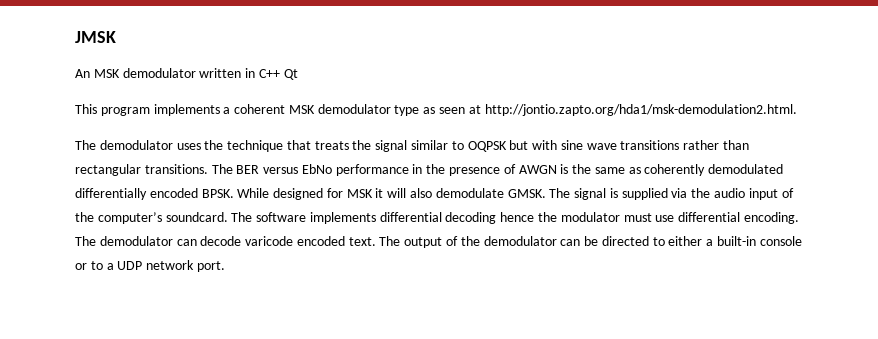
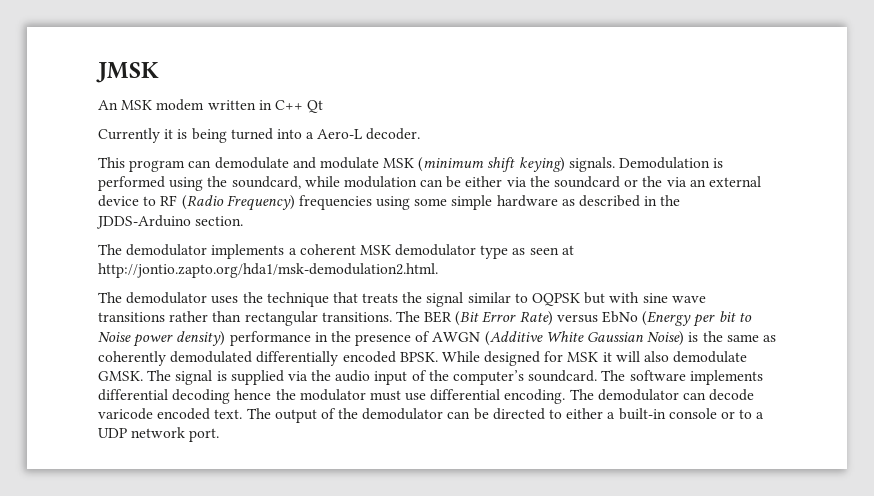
- An MSK demodulator written in C++ Qt
+ An MSK modem written in C++ Qt
- This program implements a coherent MSK demodulator type as seen at http://jontio.zapto.org/hda1/msk-demodulation2.html.
+ Currently it is being turned into a Aero-L decoder.
+ This program can demodulate and modulate MSK (minimum shift keying) signals. Demodulation is performed using the soundcard, while modulation can be either via the soundcard or the via an external device to RF (Radio Frequency) frequencies using some simple hardware as described in the JDDS-Arduino section.
+ The demodulator implements a coherent MSK demodulator type as seen at http://jontio.zapto.org/hda1/msk-demodulation2.html.
- The BER versus EbNo performance in the presence of AWGN is the same as coherently demodulated differentially encoded BPSK.
+ The BER (Bit Error Rate) versus EbNo (Energy per bit to Noise power density) performance in the presence of AWGN (Additive White Gaussian Noise) is the same as coherently demodulated differentially encoded BPSK.

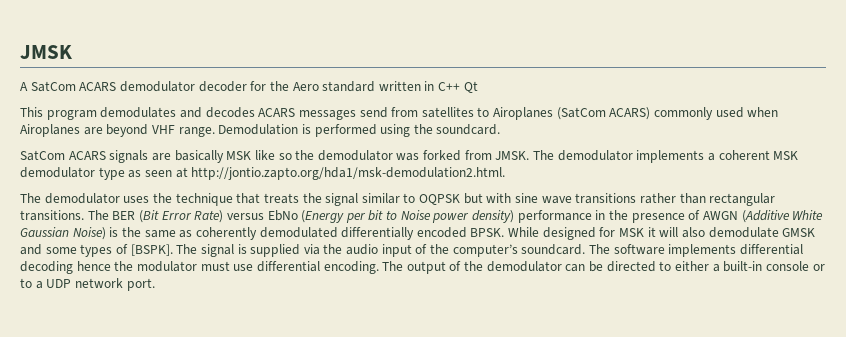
- An MSK modem written in C++ Qt
- Currently it is being turned into a Aero-L decoder.
- This program can demodulate and modulate MSK (minimum shift keying) signals.
+ A SatCom ACARS demodulator decoder for the Aero standard written in C++ Qt
+ This program demodulates and decodes ACARS messages send from satellites to Airoplanes (SatCom ACARS) commonly used when Airoplanes are beyond VHF range.
- Demodulation is performed using the soundcard, while modulation can be either via the soundcard or the via an external device to RF (Radio Frequency) frequencies using some simple hardware as described in the JDDS-Arduino section.
- The demodulator implements a coherent MSK demodulator type as seen at http://jontio.zapto.org/hda1/msk-demodulation2.html.
+ Demodulation is performed using the soundcard.
+ SatCom ACARS signals are basically MSK like so the demodulator was forked from JMSK. The demodulator implements a coherent MSK demodulator type as seen at http://jontio.zapto.org/hda1/msk-demodulation2.html.
- While designed for MSK it will also demodulate GMSK.
+ While designed for MSK it will also demodulate GMSK and some types of [BSPK].
- The demodulator can decode varicode encoded text. The output of the demodulator can be directed to either a built-in console or to a UDP network port.
+ The output of the demodulator can be directed to either a built-in console or to a UDP network port.

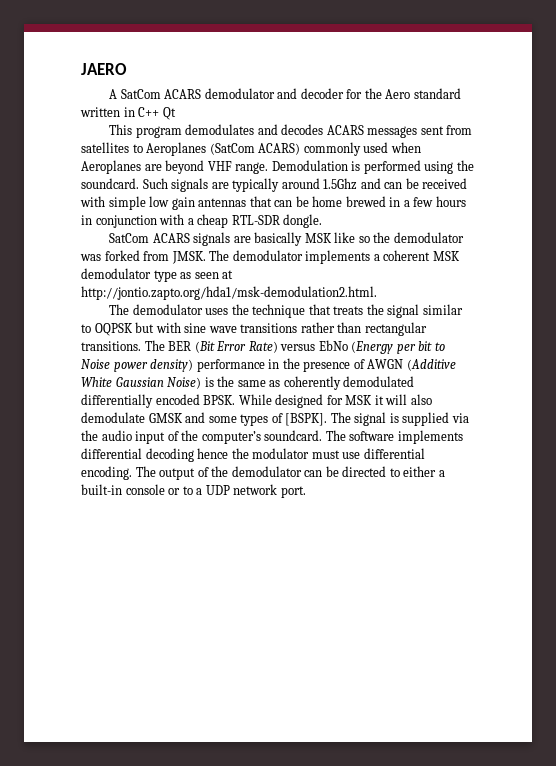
- JMSK
+ JAERO
- A SatCom ACARS demodulator decoder for the Aero standard written in C++ Qt
+ A SatCom ACARS demodulator and decoder for the Aero standard written in C++ Qt
- This program demodulates and decodes ACARS messages send from satellites to Airoplanes (SatCom ACARS) commonly used when Airoplanes are beyond VHF range.
+ This program demodulates and decodes ACARS messages sent from satellites to Aeroplanes (SatCom ACARS) commonly used when Aeroplanes are beyond VHF range.
+ Such signals are typically around 1.5Ghz and can be received with simple low gain antennas that can be home brewed in a few hours in conjunction with a cheap RTL-SDR dongle.

